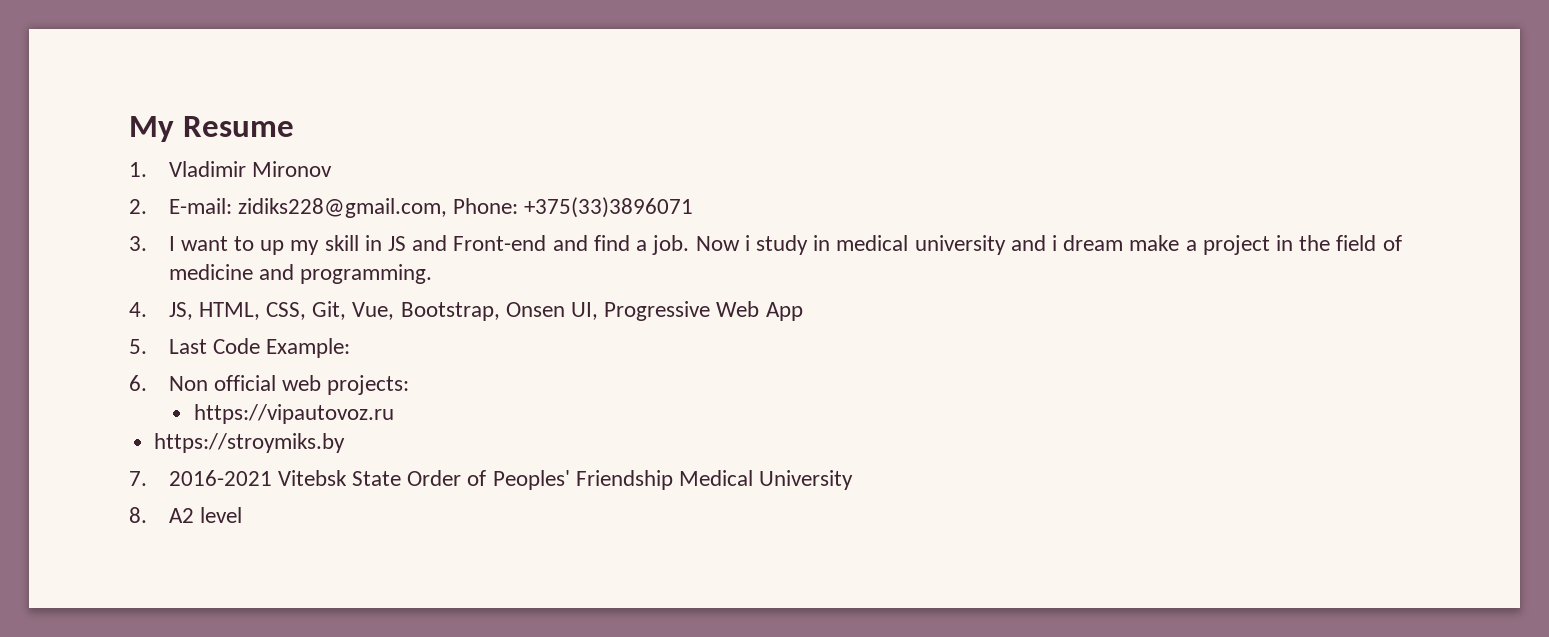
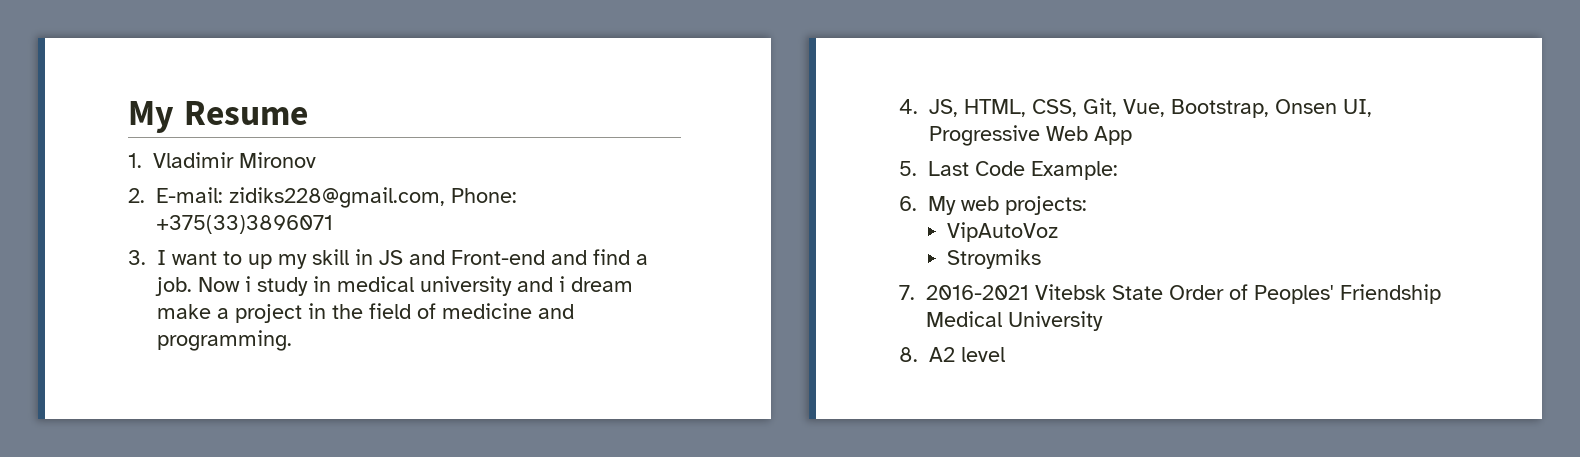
- 6. Non official web projects:
+ 6. My web projects:
- https://vipautovoz.ru
- https://stroymiks.by
+ VipAutoVoz
+ Stroymiks

